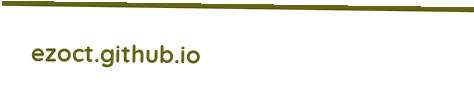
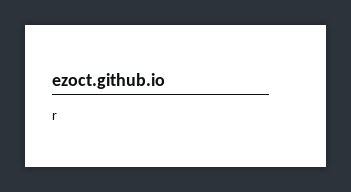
+ r

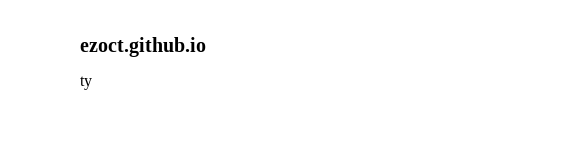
- r
+ ty

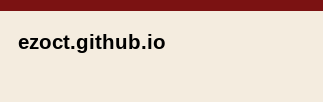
- ty

